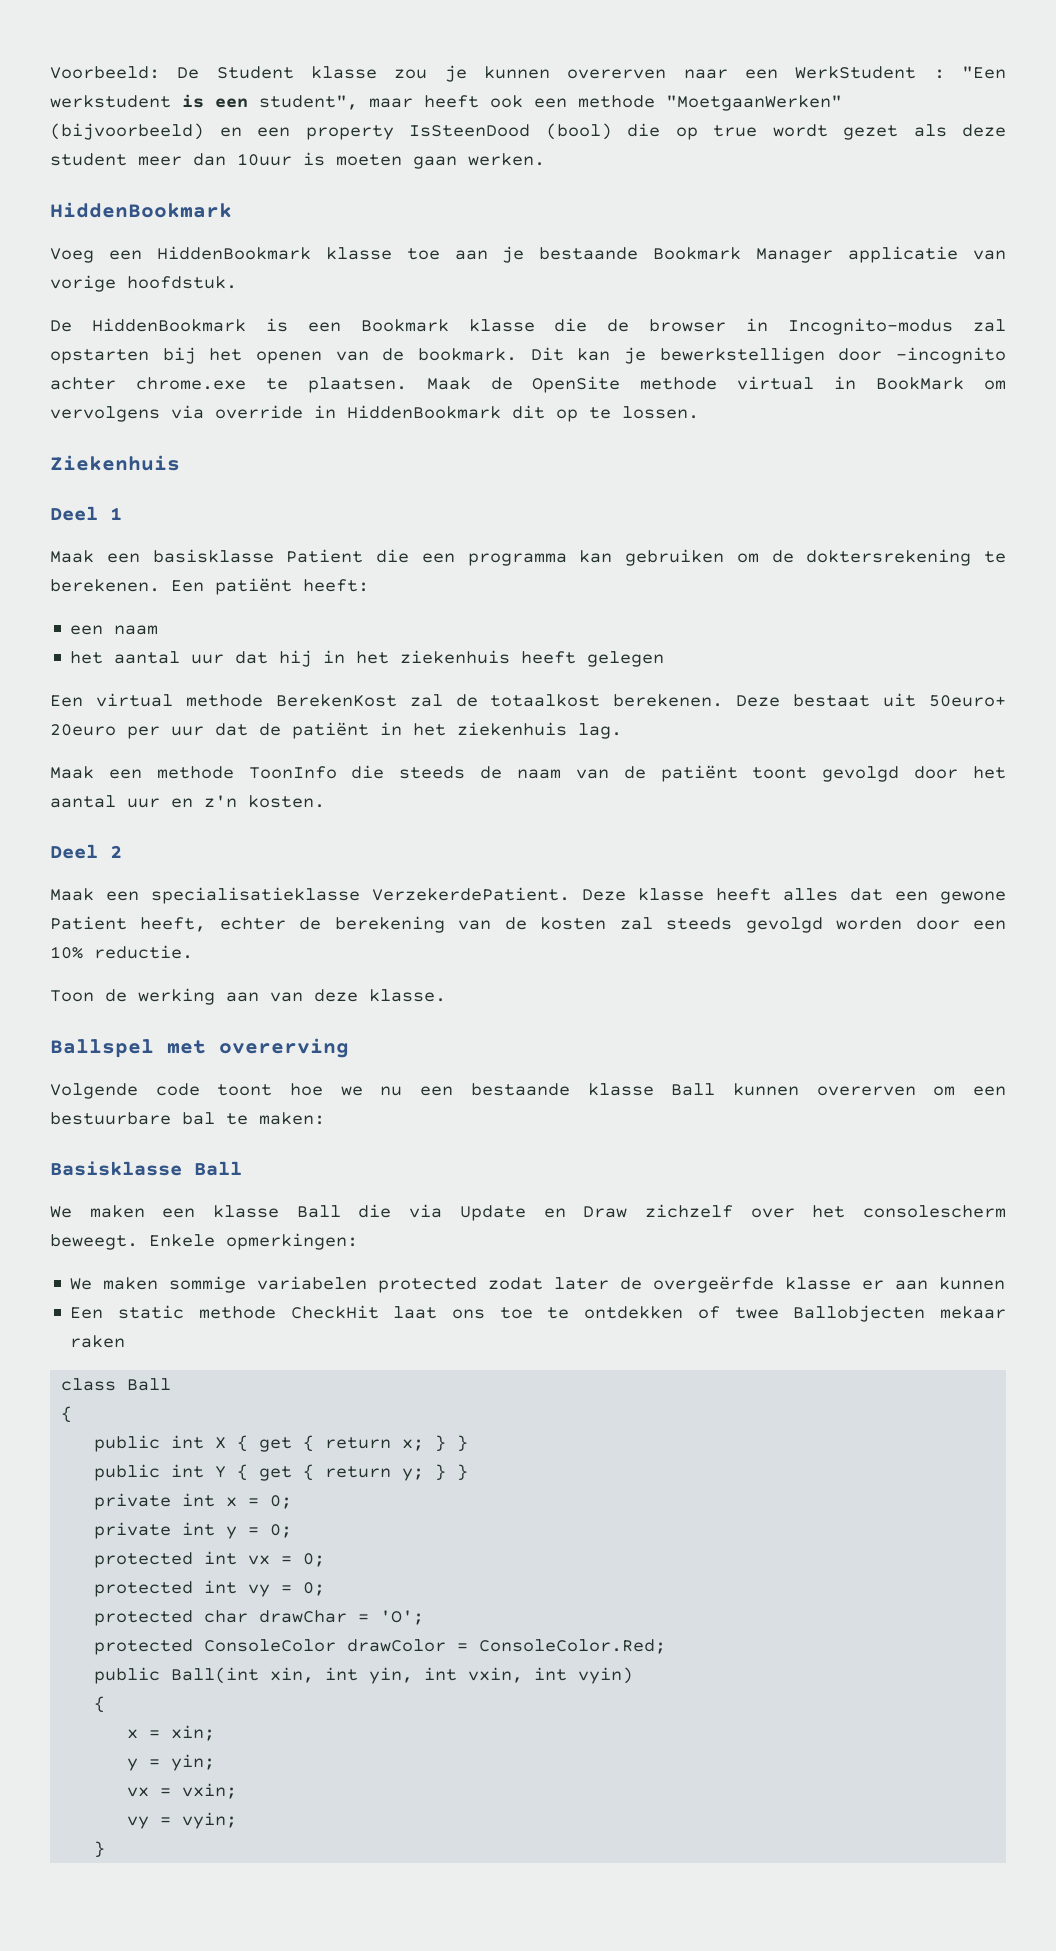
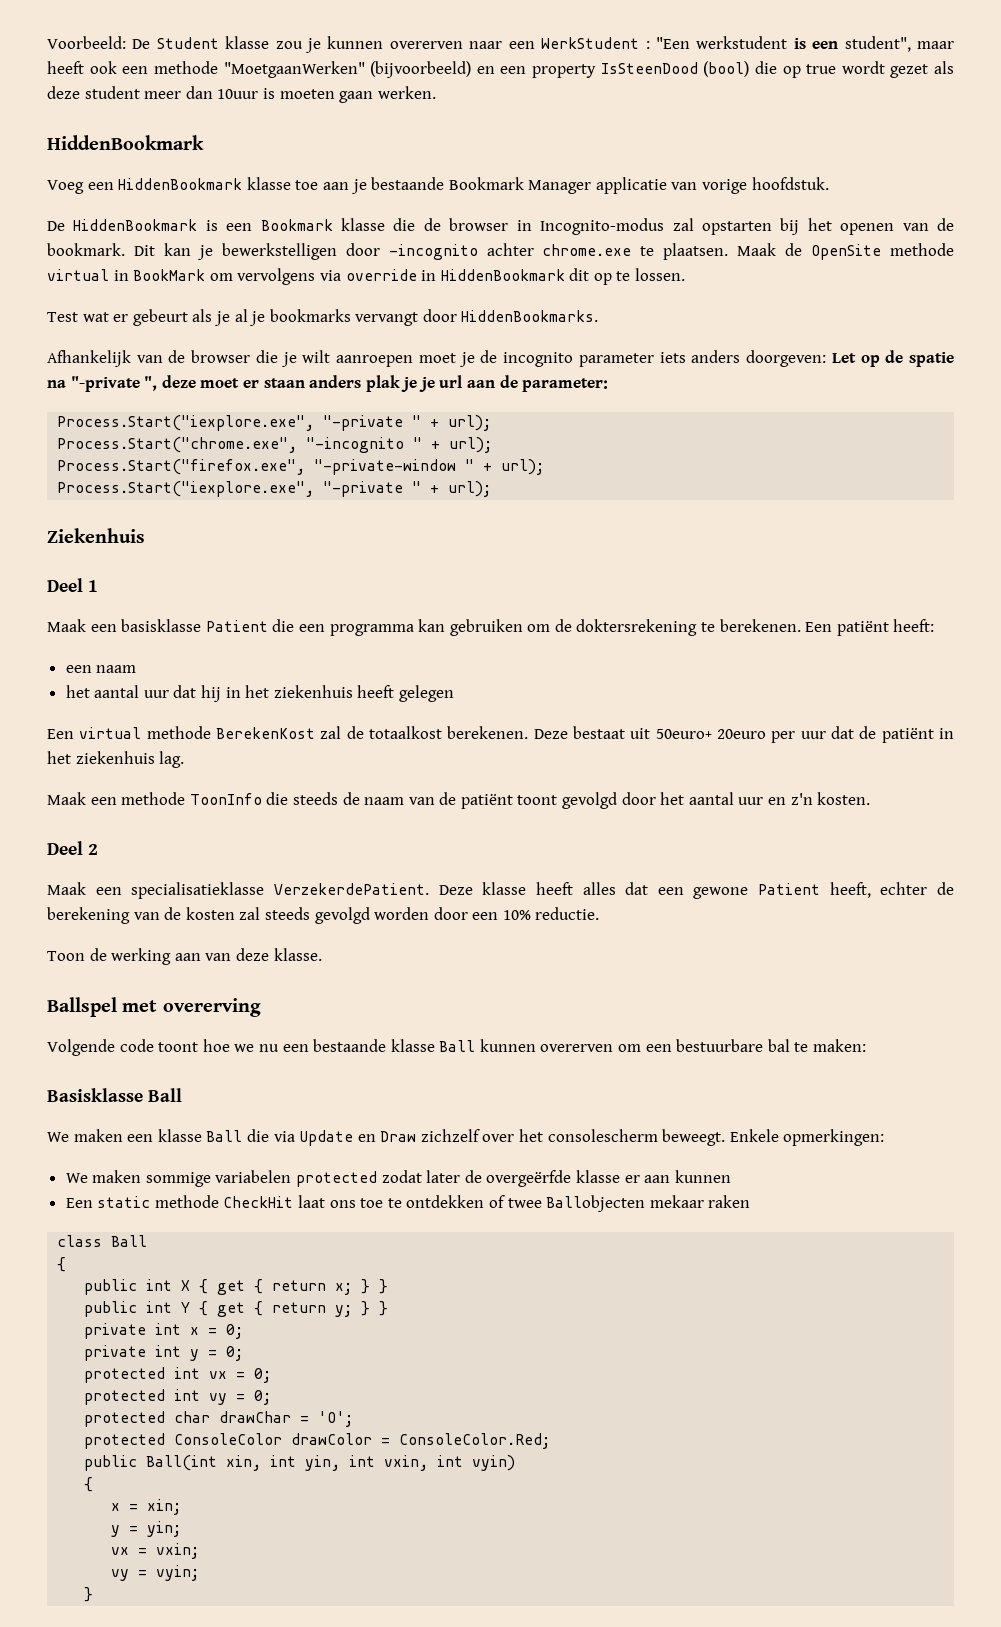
+ Test wat er gebeurt als je al je bookmarks vervangt door HiddenBookmarks.
+ Afhankelijk van de browser die je wilt aanroepen moet je de incognito parameter iets anders doorgeven: Let op de spatie na "-private ", deze moet er staan anders plak je je url aan de parameter:
+ Process.Start("iexplore.exe", "-private " + url);
+ Process.Start("chrome.exe", "-incognito " + url);
+ Process.Start("firefox.exe", "-private-window " + url);
+ Process.Start("iexplore.exe", "-private " + url);

